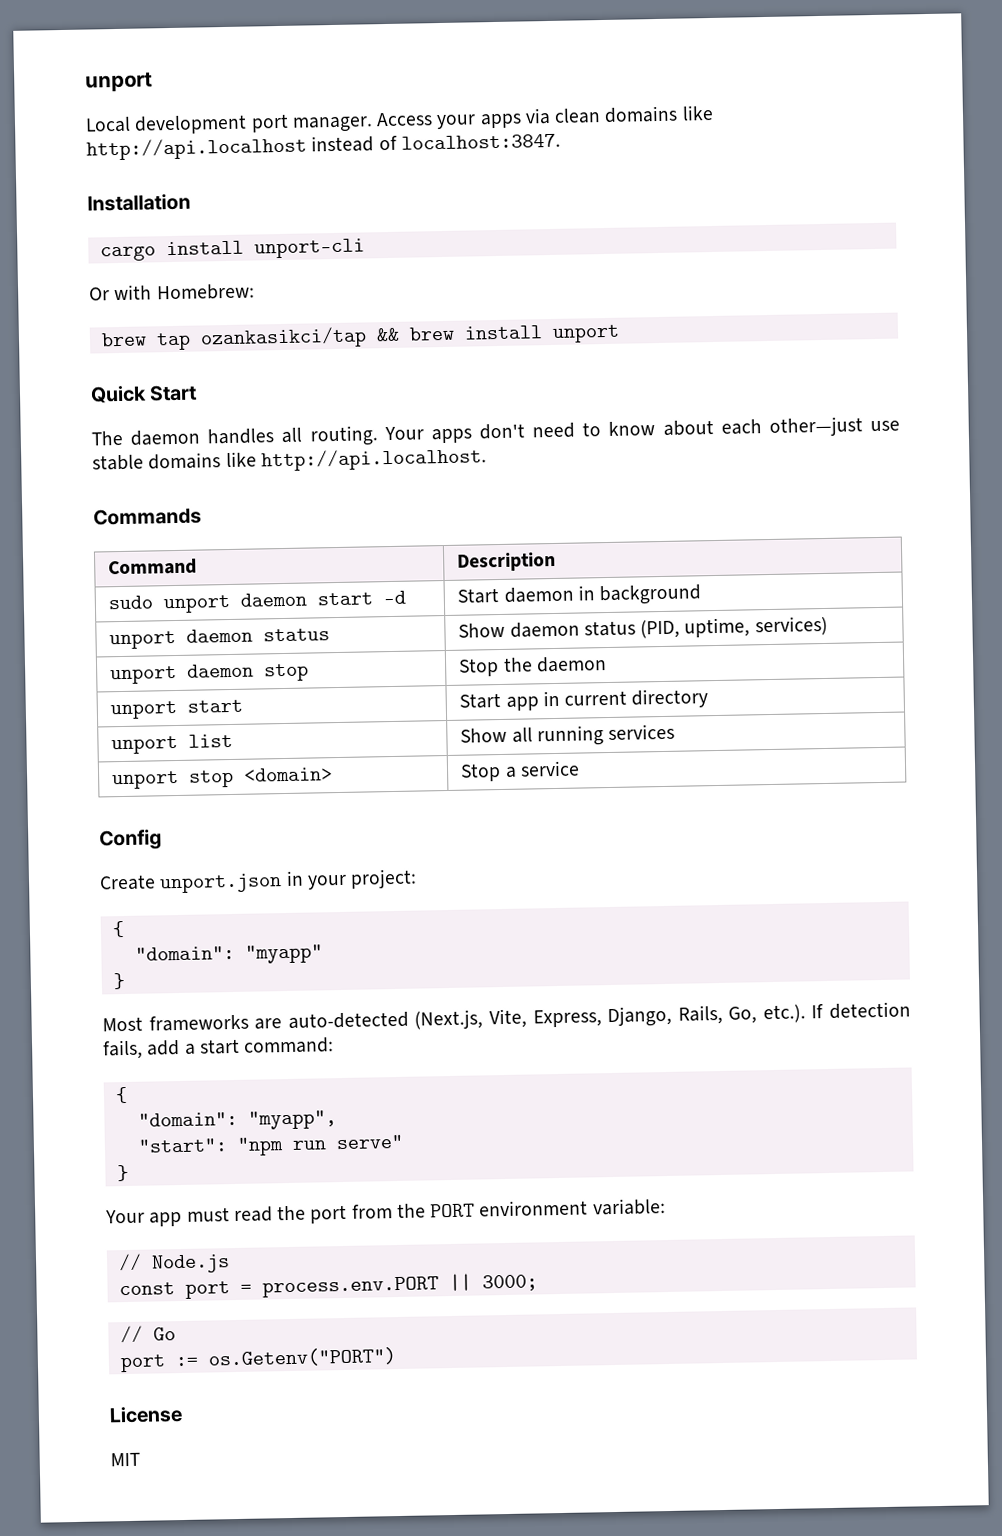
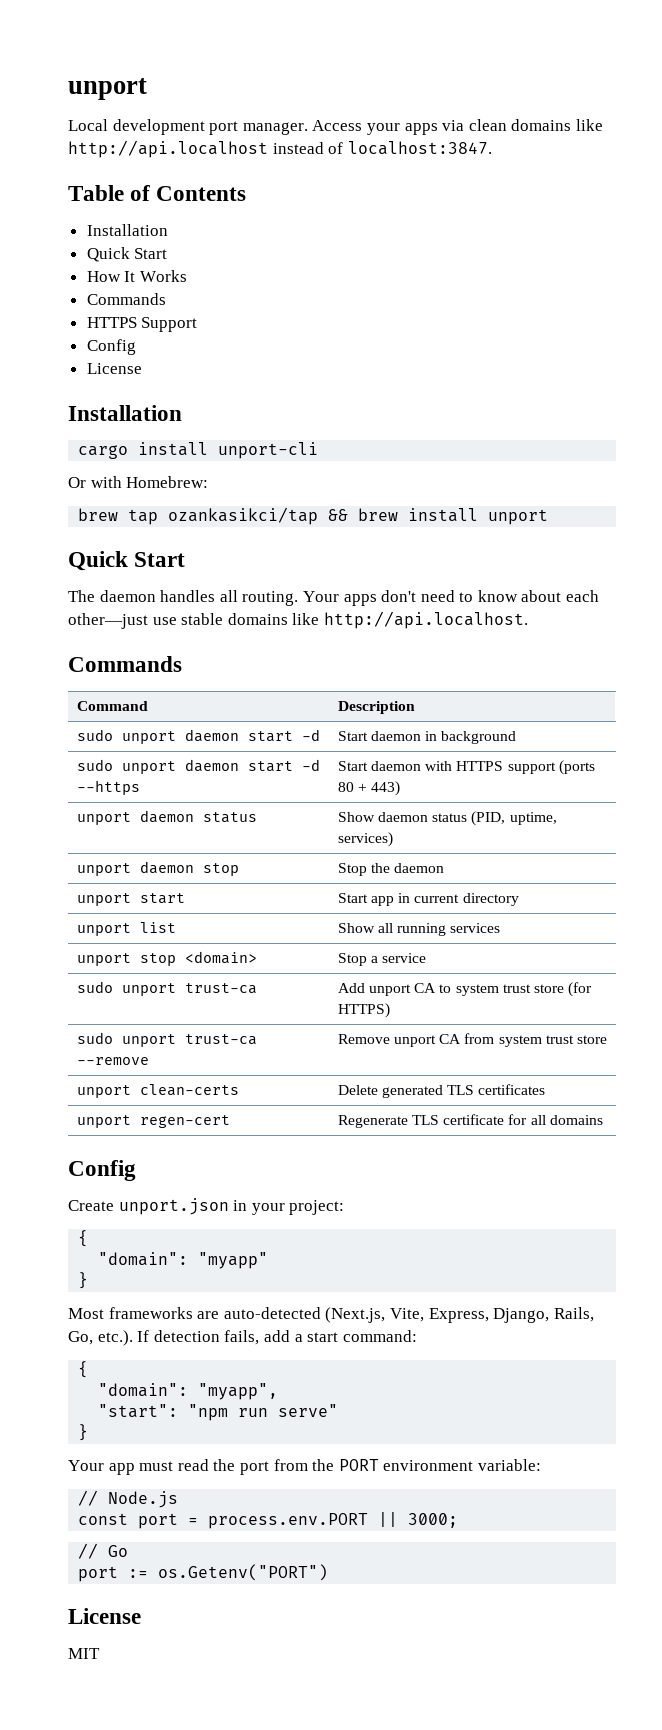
+ Table of Contents
+ Installation
+ Quick Start
+ How It Works
+ Commands
+ HTTPS Support
+ Config
+ License
+ sudo unport daemon start -d --https | Start daemon with HTTPS support (ports 80 + 443)
+ sudo unport trust-ca | Add unport CA to system trust store (for HTTPS)
+ sudo unport trust-ca --remove | Remove unport CA from system trust store
+ unport clean-certs | Delete generated TLS certificates
+ unport regen-cert | Regenerate TLS certificate for all domains

